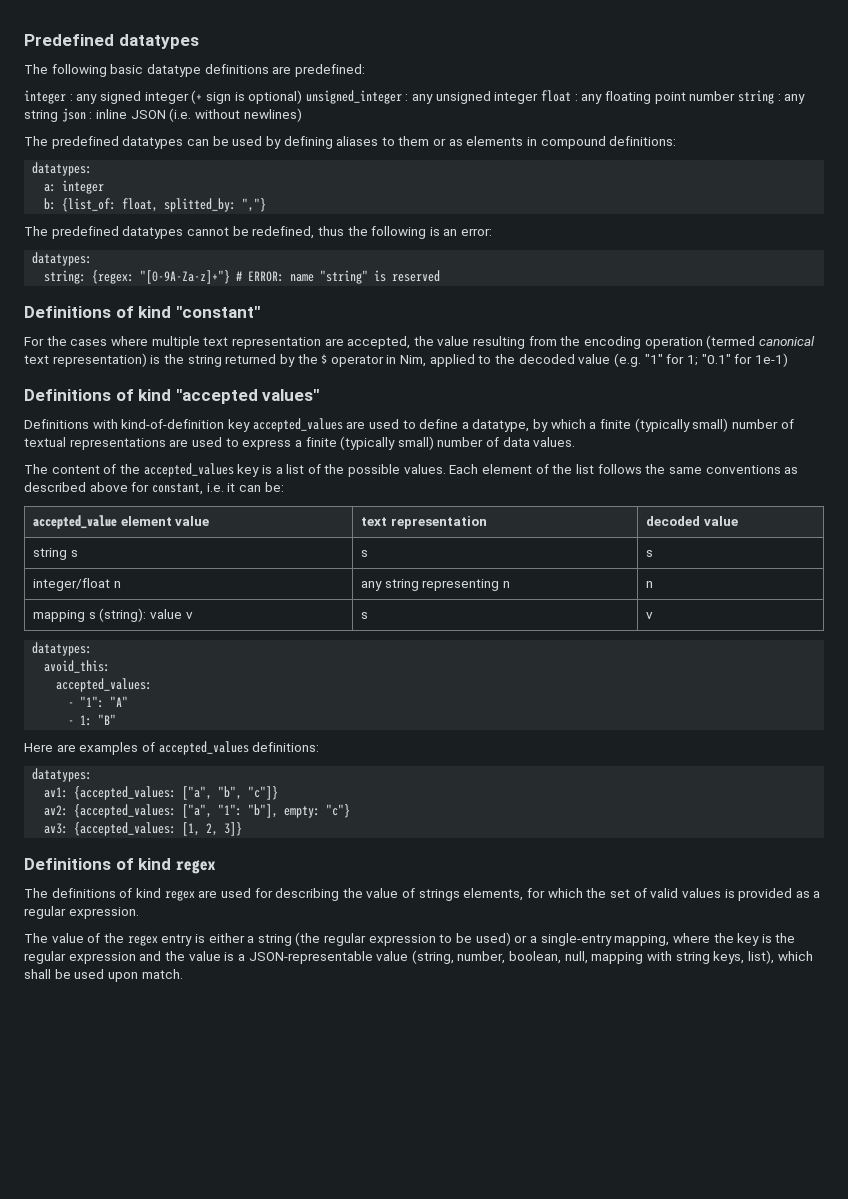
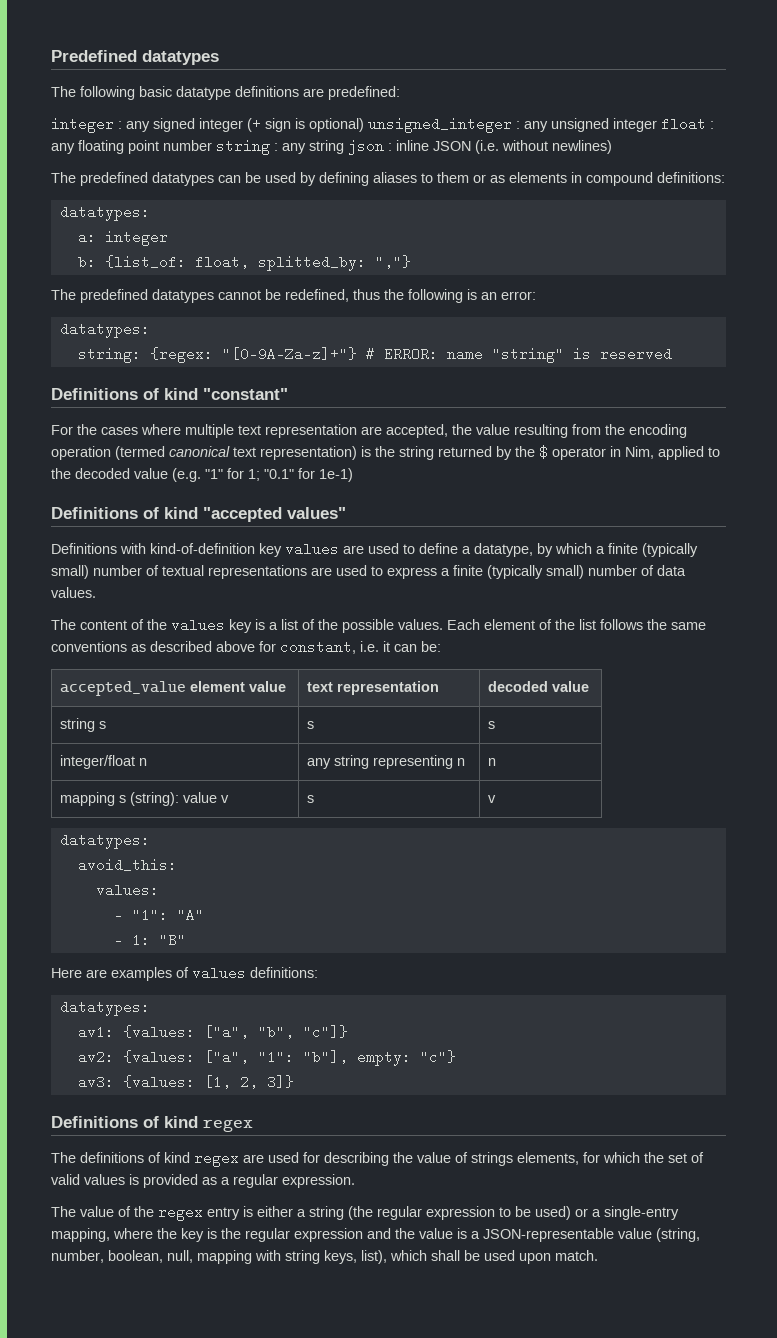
- Definitions with kind-of-definition key accepted_values are used to define a datatype, by which a finite (typically small) number of textual representations are used to express a finite (typically small) number of data values.
+ Definitions with kind-of-definition key values are used to define a datatype, by which a finite (typically small) number of textual representations are used to express a finite (typically small) number of data values.
- The content of the accepted_values key is a list of the possible values.
+ The content of the values key is a list of the possible values.
- accepted_values:
+ values:
- Here are examples of accepted_values definitions:
+ Here are examples of values definitions:
- av1: {accepted_values: ["a", "b", "c"]}
+ av1: {values: ["a", "b", "c"]}
- av2: {accepted_values: ["a", "1": "b"], empty: "c"}
+ av2: {values: ["a", "1": "b"], empty: "c"}
- av3: {accepted_values: [1, 2, 3]}
+ av3: {values: [1, 2, 3]}

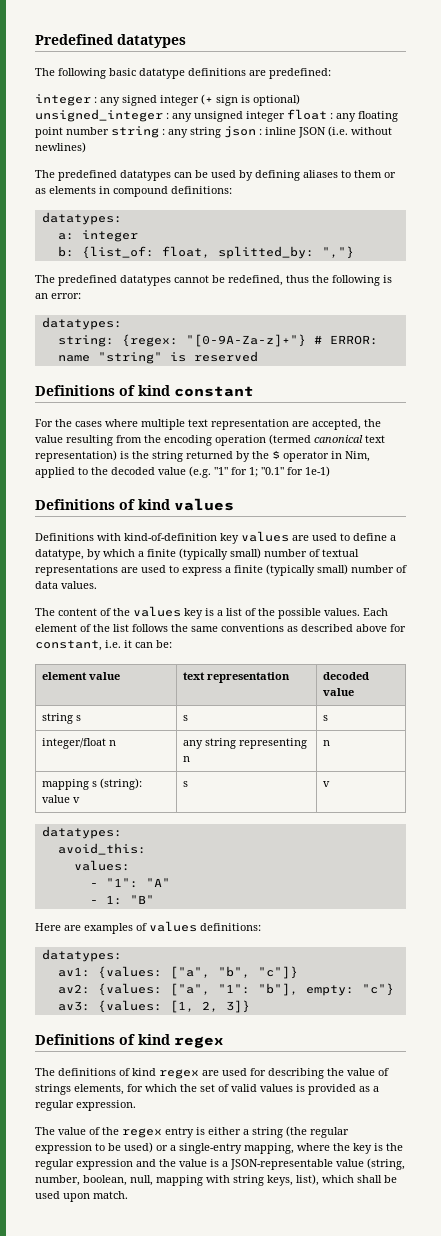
- Definitions of kind "constant"
+ Definitions of kind constant
- Definitions of kind "accepted values"
+ Definitions of kind values
- accepted_value element value | text representation | decoded value
+ element value | text representation | decoded value

